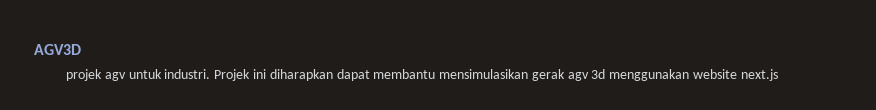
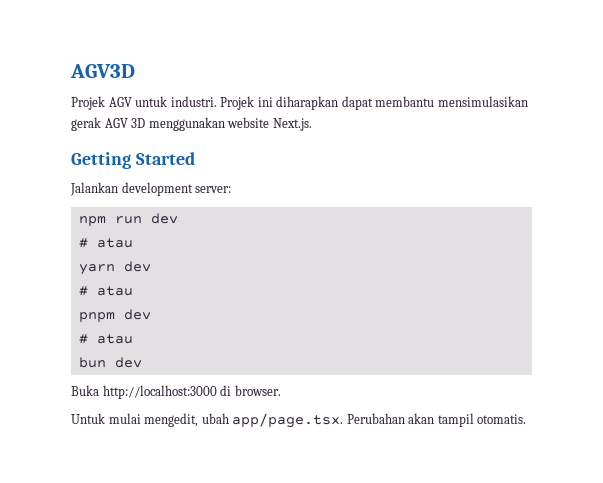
- projek agv untuk industri.
+ Projek AGV untuk industri.
- Projek ini diharapkan dapat membantu mensimulasikan gerak agv 3d menggunakan website next.js
+ Projek ini diharapkan dapat membantu mensimulasikan gerak AGV 3D menggunakan website Next.js.
+ Getting Started
+ Jalankan development server:
+ npm run dev
+ # atau
+ yarn dev
+ # atau
+ pnpm dev
+ # atau
+ bun dev
+ Buka http://localhost:3000 di browser.
+ Untuk mulai mengedit, ubah app/page.tsx. Perubahan akan tampil otomatis.

